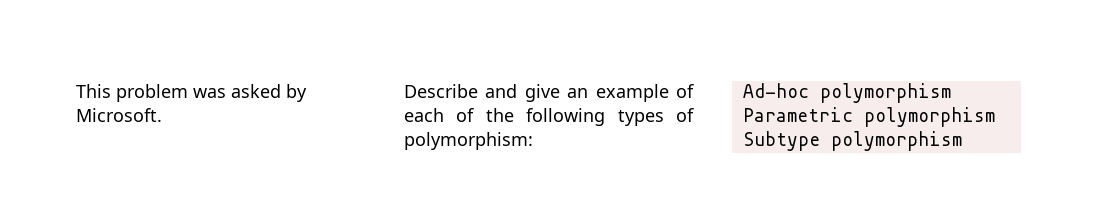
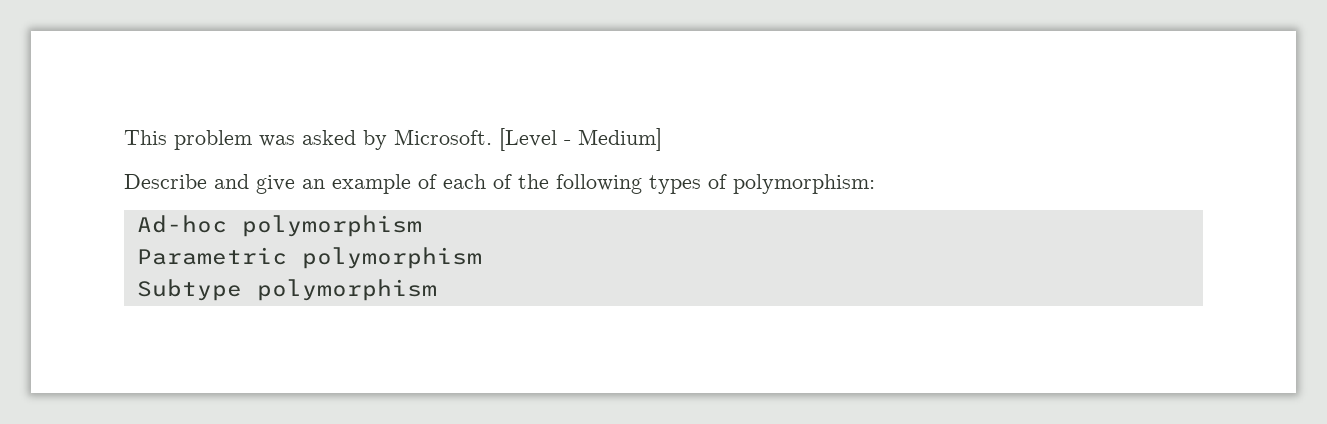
+ [Level - Medium]

